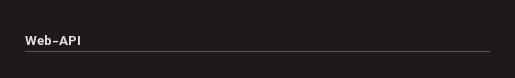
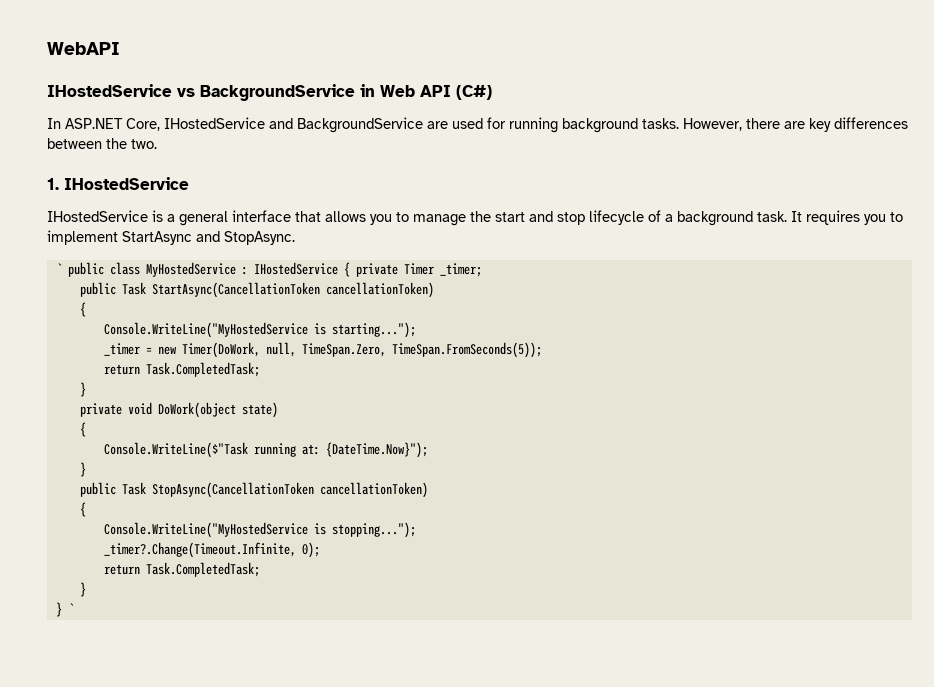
- Web-API
+ WebAPI
+ IHostedService vs BackgroundService in Web API (C#)
+ In ASP.NET Core, IHostedService and BackgroundService are used for running background tasks. However, there are key differences between the two.
+ 1. IHostedService
+ IHostedService is a general interface that allows you to manage the start and stop lifecycle of a background task. It requires you to implement StartAsync and StopAsync.
+ ` public class MyHostedService : IHostedService { private Timer _timer;
+ public Task StartAsync(CancellationToken cancellationToken)
+ {
+ Console.WriteLine("MyHostedService is starting...");
+ _timer = new Timer(DoWork, null, TimeSpan.Zero, TimeSpan.FromSeconds(5));
+ return Task.CompletedTask;
+ }
+ private void DoWork(object state)
+ {
+ Console.WriteLine($"Task running at: {DateTime.Now}");
+ }
+ public Task StopAsync(CancellationToken cancellationToken)
+ {
+ Console.WriteLine("MyHostedService is stopping...");
+ _timer?.Change(Timeout.Infinite, 0);
+ return Task.CompletedTask;
+ }
+ } `

